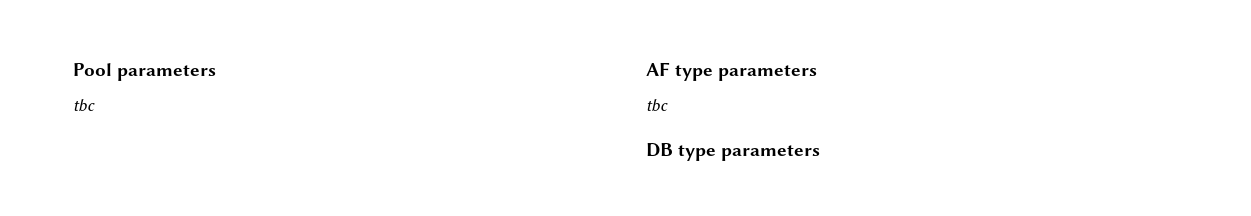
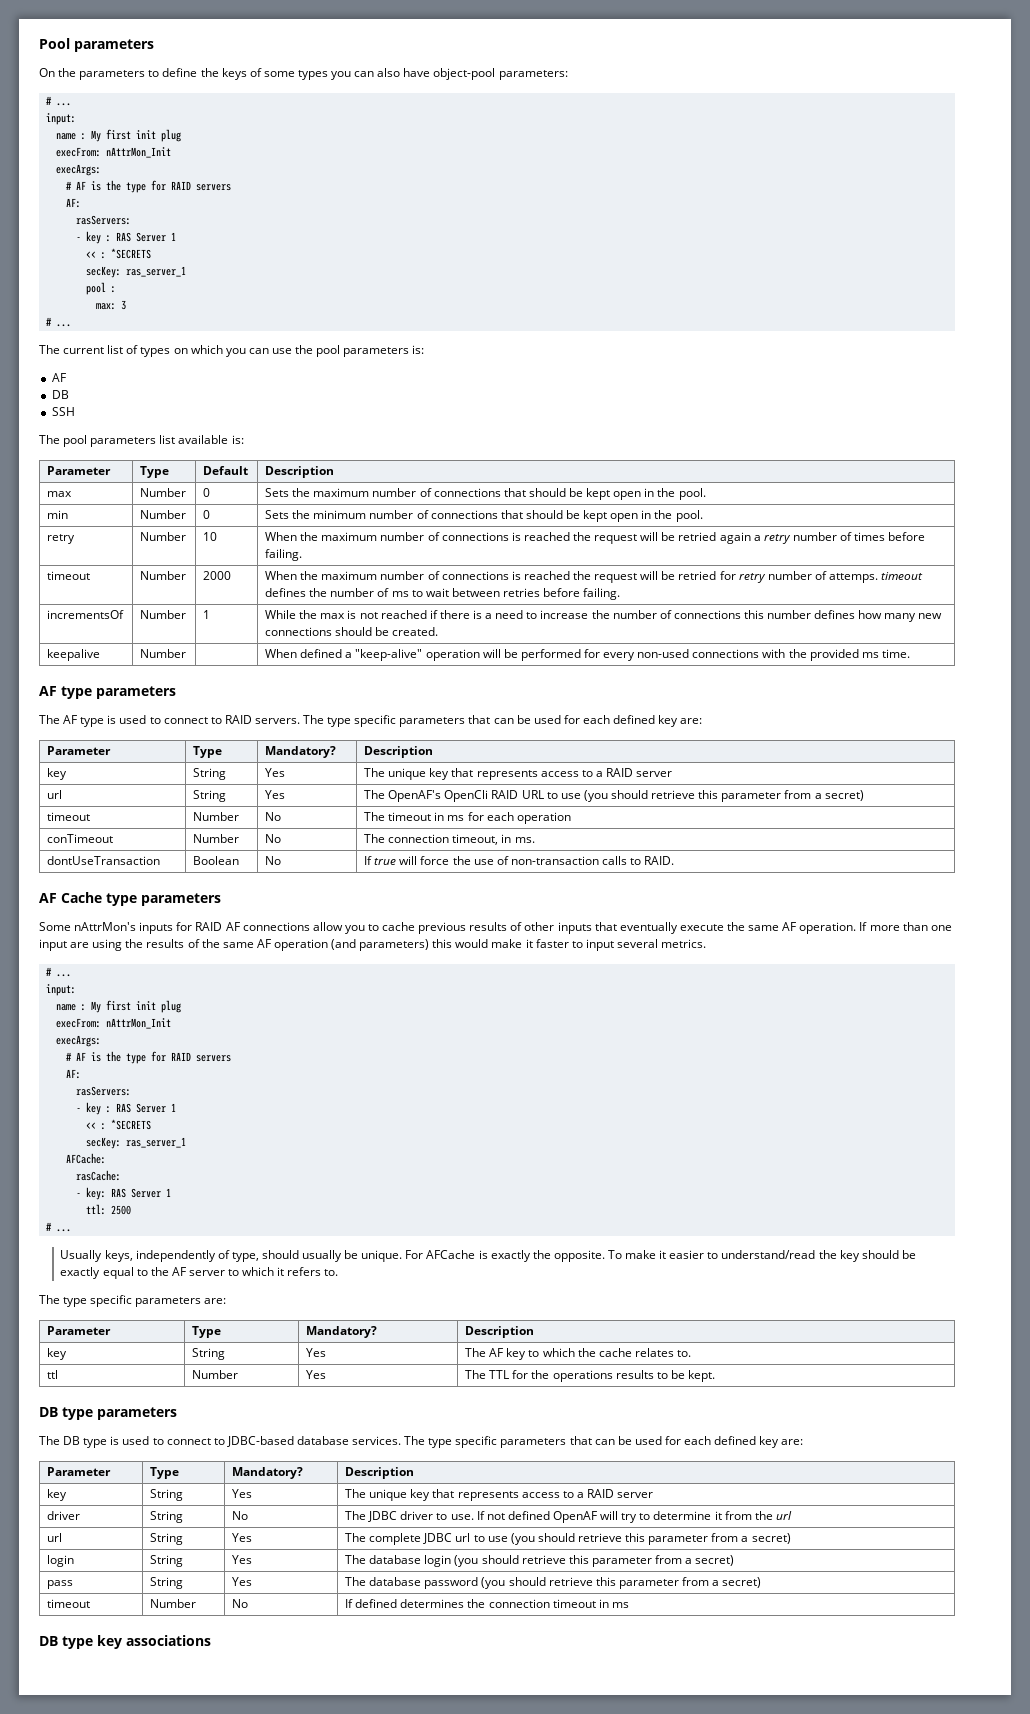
  Pool parameters
- tbc
+ On the parameters to define the keys of some types you can also have object-pool parameters:
+ # ...
+ input:
+ name : My first init plug
+ execFrom: nAttrMon_Init
+ execArgs:
+ # AF is the type for RAID servers
+ AF:
+ rasServers:
+ - key : RAS Server 1
+ << : *SECRETS
+ secKey: ras_server_1
+ pool :
+ max: 3
+ # ...
+ The current list of types on which you can use the pool parameters is:
+ AF
+ DB
+ SSH
+ The pool parameters list available is:
+ Parameter | Type | Default | Description
+ max | Number | 0 | Sets the maximum number of connections that should be kept open in the pool.
+ min | Number | 0 | Sets the minimum number of connections that should be kept open in the pool.
+ retry | Number | 10 | When the maximum number of connections is reached the request will be retried again a retry number of times before failing.
+ timeout | Number | 2000 | When the maximum number of connections is reached the request will be retried for retry number of attemps. timeout defines the number of ms to wait between retries before failing.
+ incrementsOf | Number | 1 | While the max is not reached if there is a need to increase the number of connections this number defines how many new connections should be created.
+ keepalive | Number | | When defined a "keep-alive" operation will be performed for every non-used connections with the provided ms time.
  AF type parameters
- tbc
+ The AF type is used to connect to RAID servers. The type specific parameters that can be used for each defined key are:
+ Parameter | Type | Mandatory? | Description
+ key | String | Yes | The unique key that represents access to a RAID server
+ url | String | Yes | The OpenAF's OpenCli RAID URL to use (you should retrieve this parameter from a secret)
+ timeout | Number | No | The timeout in ms for each operation
+ conTimeout | Number | No | The connection timeout, in ms.
+ dontUseTransaction | Boolean | No | If true will force the use of non-transaction calls to RAID.
+ AF Cache type parameters
+ Some nAttrMon's inputs for RAID AF connections allow you to cache previous results of other inputs that eventually execute the same AF operation. If more than one input are using the results of the same AF operation (and parameters) this would make it faster to input several metrics.
+ # ...
+ input:
+ name : My first init plug
+ execFrom: nAttrMon_Init
+ execArgs:
+ # AF is the type for RAID servers
+ AF:
+ rasServers:
+ - key : RAS Server 1
+ << : *SECRETS
+ secKey: ras_server_1
+ AFCache:
+ rasCache:
+ - key: RAS Server 1
+ ttl: 2500
+ # ...
+ Usually keys, independently of type, should usually be unique. For AFCache is exactly the opposite. To make it easier to understand/read the key should be exactly equal to the AF server to which it refers to.
+ The type specific parameters are:
+ Parameter | Type | Mandatory? | Description
+ key | String | Yes | The AF key to which the cache relates to.
+ ttl | Number | Yes | The TTL for the operations results to be kept.
  DB type parameters
+ The DB type is used to connect to JDBC-based database services. The type specific parameters that can be used for each defined key are:
+ Parameter | Type | Mandatory? | Description
+ key | String | Yes | The unique key that represents access to a RAID server
+ driver | String | No | The JDBC driver to use. If not defined OpenAF will try to determine it from the url
+ url | String | Yes | The complete JDBC url to use (you should retrieve this parameter from a secret)
+ login | String | Yes | The database login (you should retrieve this parameter from a secret)
+ pass | String | Yes | The database password (you should retrieve this parameter from a secret)
+ timeout | Number | No | If defined determines the connection timeout in ms
+ DB type key associations

